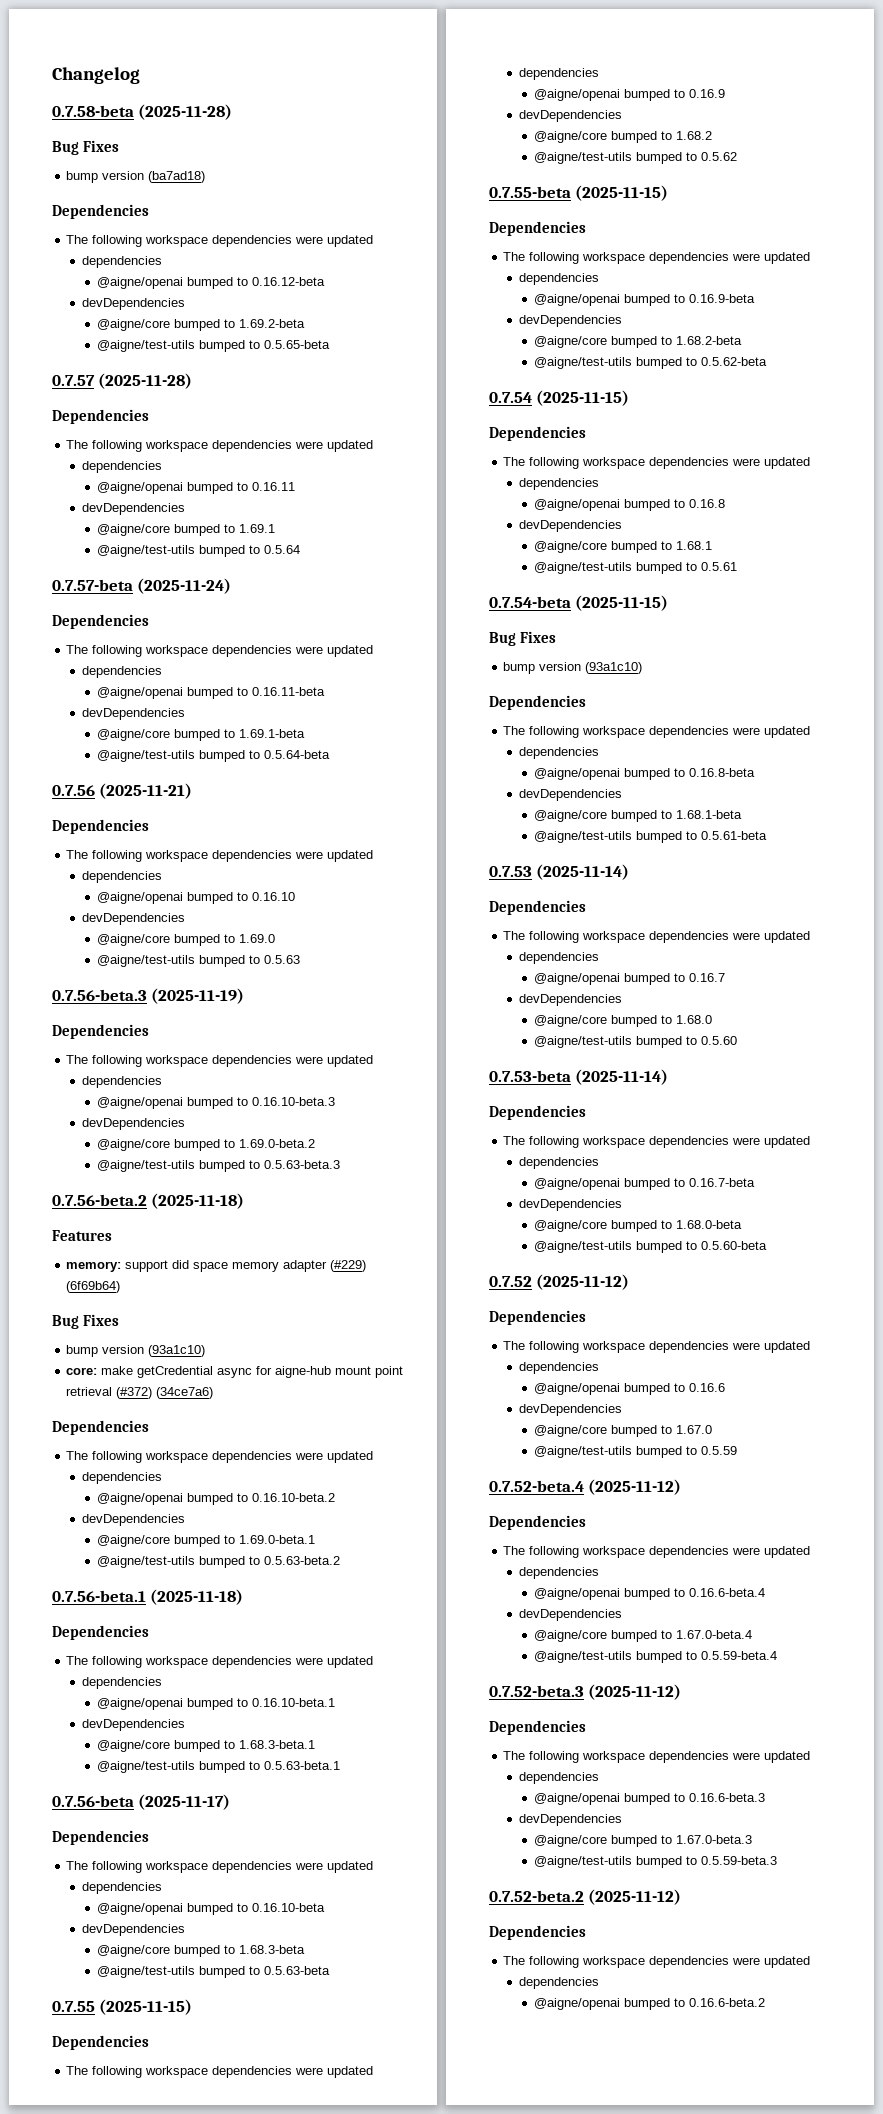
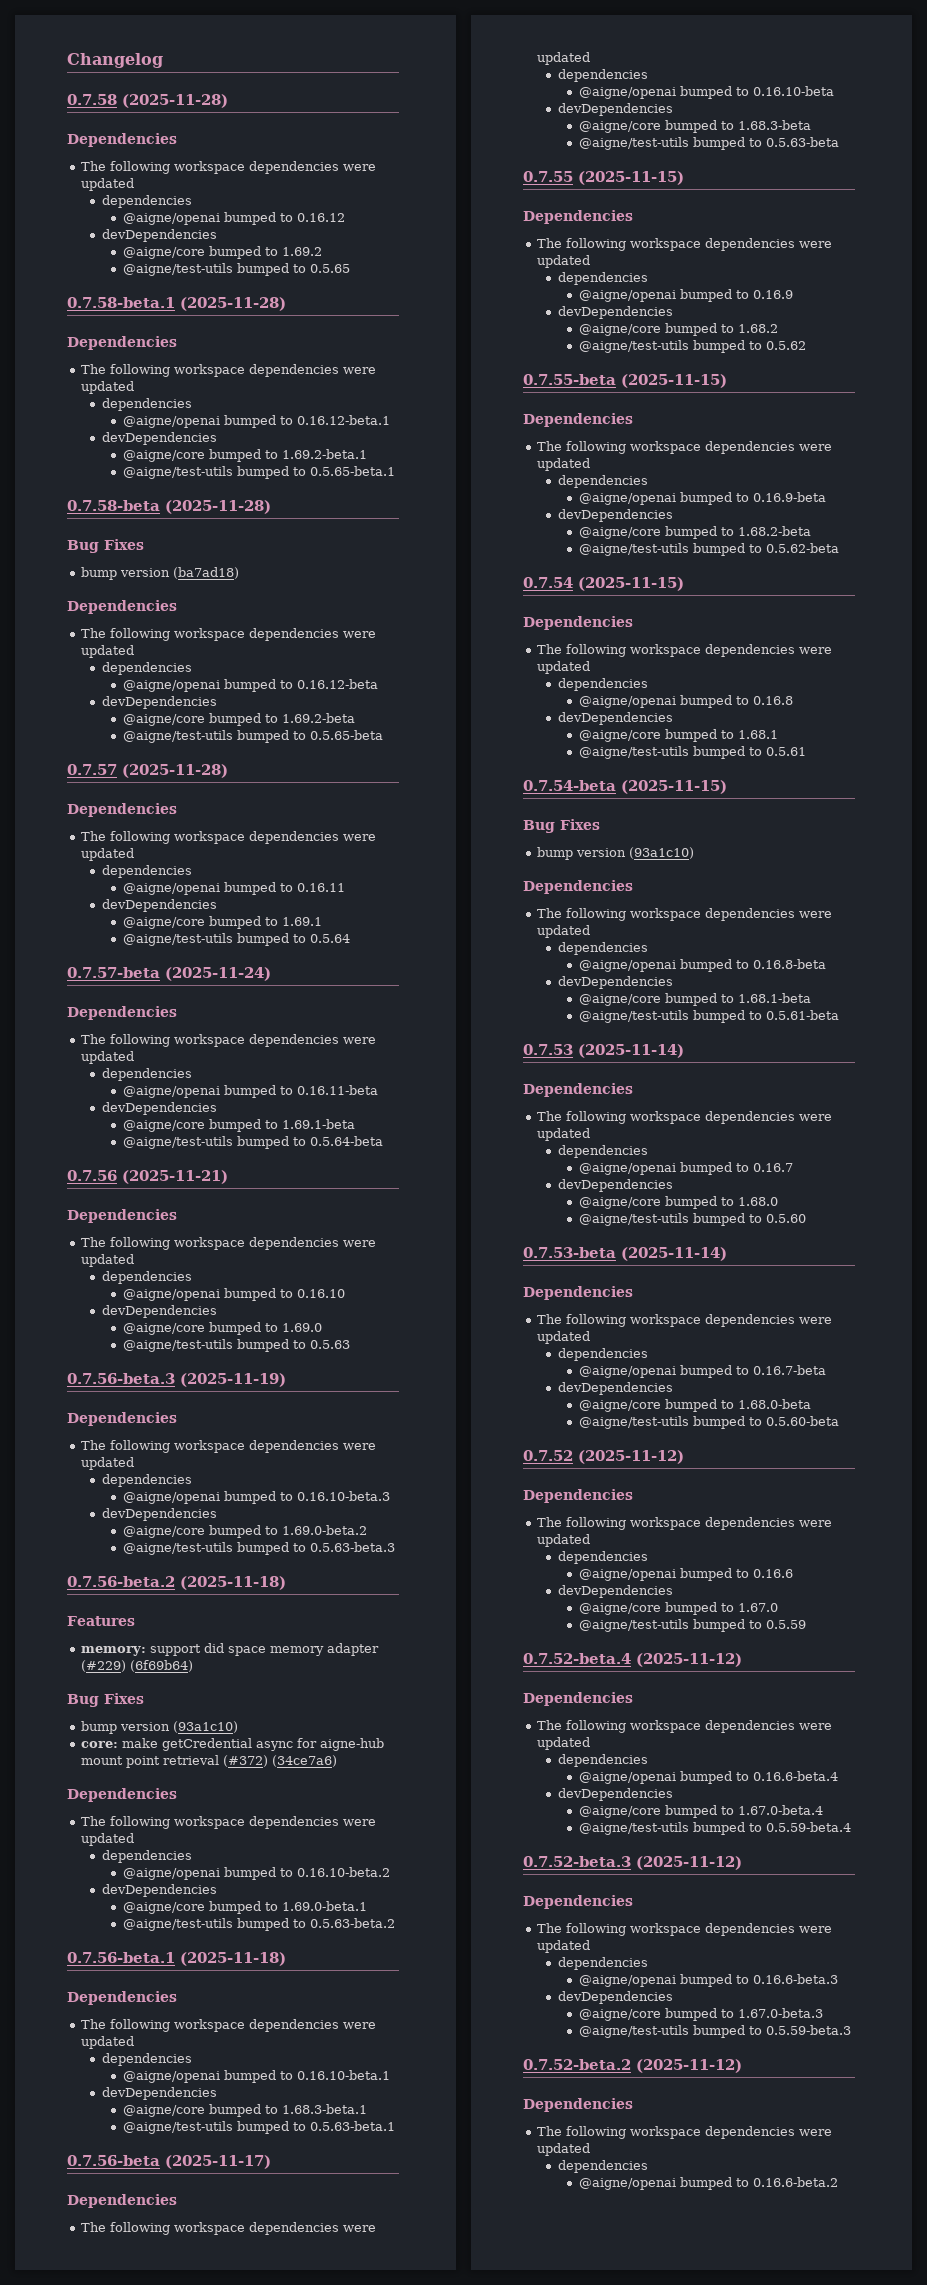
+ 0.7.58 (2025-11-28)
+ Dependencies
+ The following workspace dependencies were updated
+ dependencies
+ @aigne/openai bumped to 0.16.12
+ devDependencies
+ @aigne/core bumped to 1.69.2
+ @aigne/test-utils bumped to 0.5.65
+ 0.7.58-beta.1 (2025-11-28)
+ Dependencies
+ The following workspace dependencies were updated
+ dependencies
+ @aigne/openai bumped to 0.16.12-beta.1
+ devDependencies
+ @aigne/core bumped to 1.69.2-beta.1
+ @aigne/test-utils bumped to 0.5.65-beta.1

